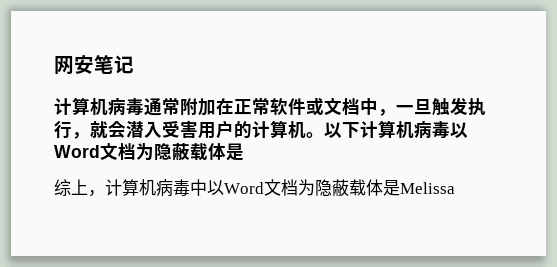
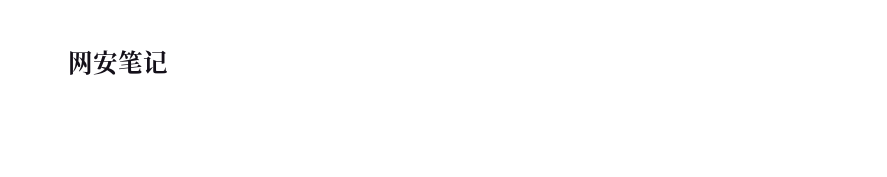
- 计算机病毒通常附加在正常软件或文档中，一旦触发执行，就会潜入受害用户的计算机。以下计算机病毒以Word文档为隐蔽载体是
- 综上，计算机病毒中以Word文档为隐蔽载体是Melissa

